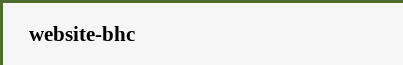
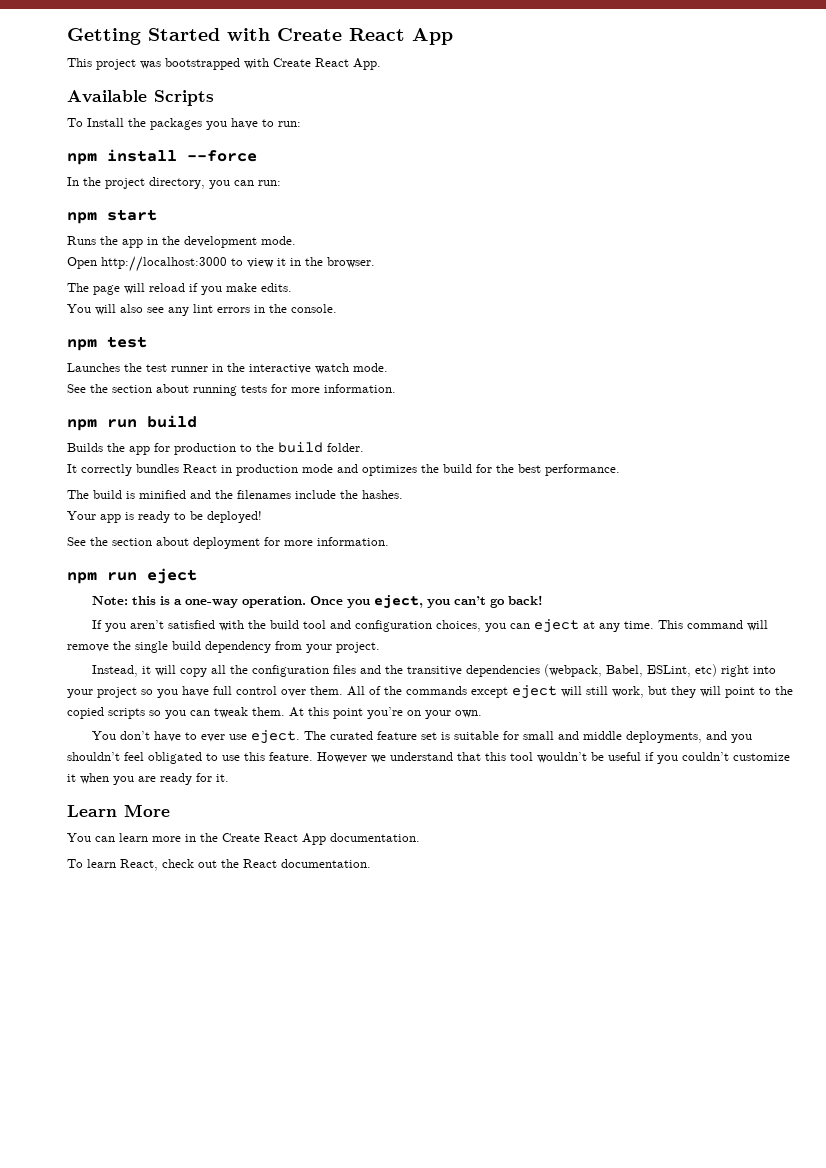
- website-bhc
+ Getting Started with Create React App
+ This project was bootstrapped with Create React App.
+ Available Scripts
+ To Install the packages you have to run:
+ npm install --force
+ In the project directory, you can run:
+ npm start
+ Runs the app in the development mode.
+ Open http://localhost:3000 to view it in the browser.
+ The page will reload if you make edits.
+ You will also see any lint errors in the console.
+ npm test
+ Launches the test runner in the interactive watch mode.
+ See the section about running tests for more information.
+ npm run build
+ Builds the app for production to the build folder.
+ It correctly bundles React in production mode and optimizes the build for the best performance.
+ The build is minified and the filenames include the hashes.
+ Your app is ready to be deployed!
+ See the section about deployment for more information.
+ npm run eject
+ Note: this is a one-way operation. Once you eject, you can’t go back!
+ If you aren’t satisfied with the build tool and configuration choices, you can eject at any time. This command will remove the single build dependency from your project.
+ Instead, it will copy all the configuration files and the transitive dependencies (webpack, Babel, ESLint, etc) right into your project so you have full control over them. All of the commands except eject will still work, but they will point to the copied scripts so you can tweak them. At this point you’re on your own.
+ You don’t have to ever use eject. The curated feature set is suitable for small and middle deployments, and you shouldn’t feel obligated to use this feature. However we understand that this tool wouldn’t be useful if you couldn’t customize it when you are ready for it.
+ Learn More
+ You can learn more in the Create React App documentation.
+ To learn React, check out the React documentation.

